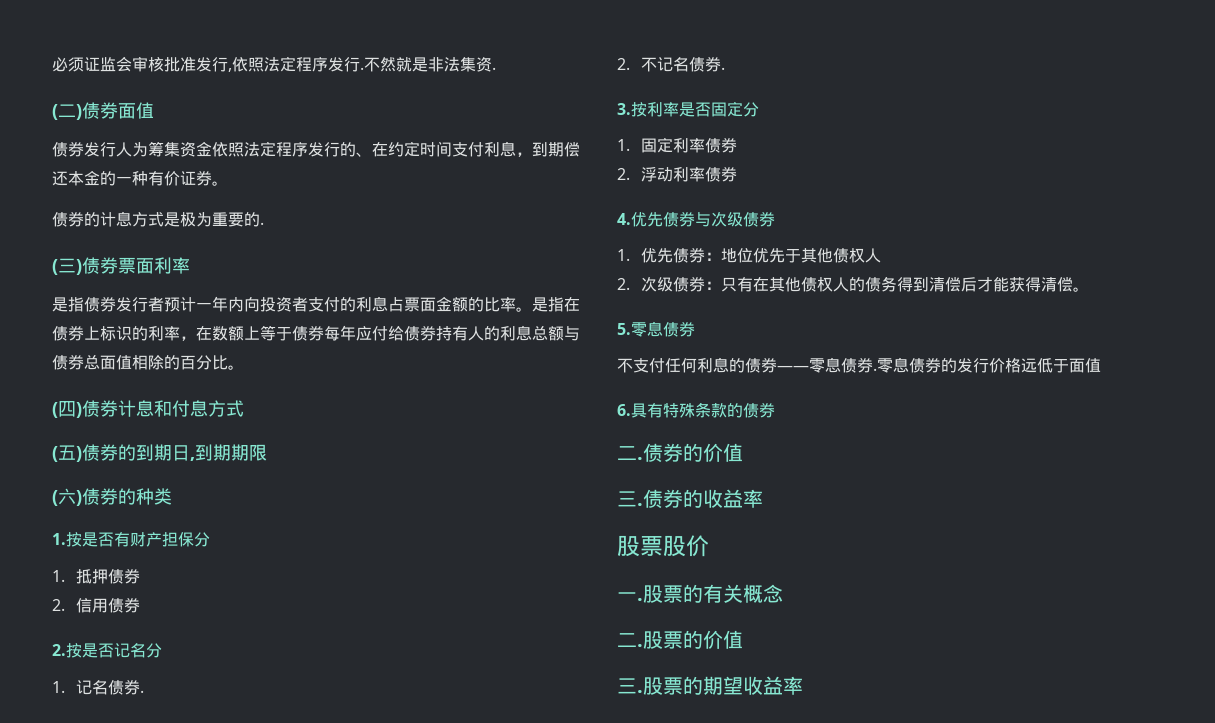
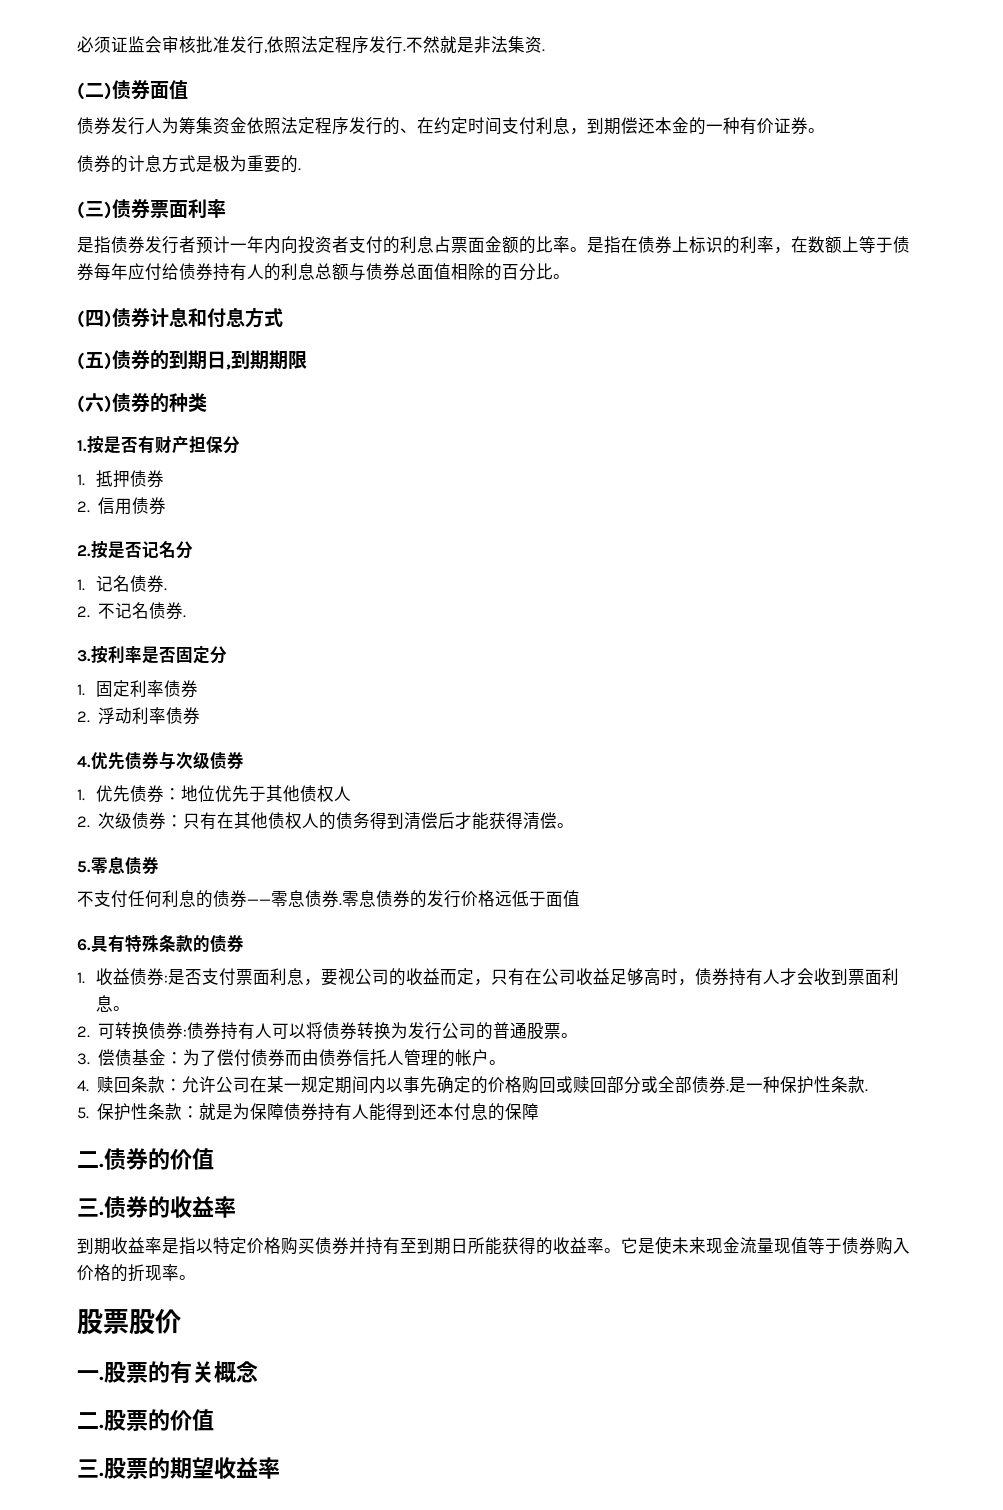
+ 1.收益债券:是否支付票面利息，要视公司的收益而定，只有在公司收益足够高时，债券持有人才会收到票面利息。
+ 2.可转换债券:债券持有人可以将债券转换为发行公司的普通股票。
+ 3.偿债基金：为了偿付债券而由债券信托人管理的帐户。
+ 4.赎回条款：允许公司在某一规定期间内以事先确定的价格购回或赎回部分或全部债券.是一种保护性条款.
+ 5.保护性条款：就是为保障债券持有人能得到还本付息的保障
+ 到期收益率是指以特定价格购买债券并持有至到期日所能获得的收益率。它是使未来现金流量现值等于债券购入价格的折现率。

